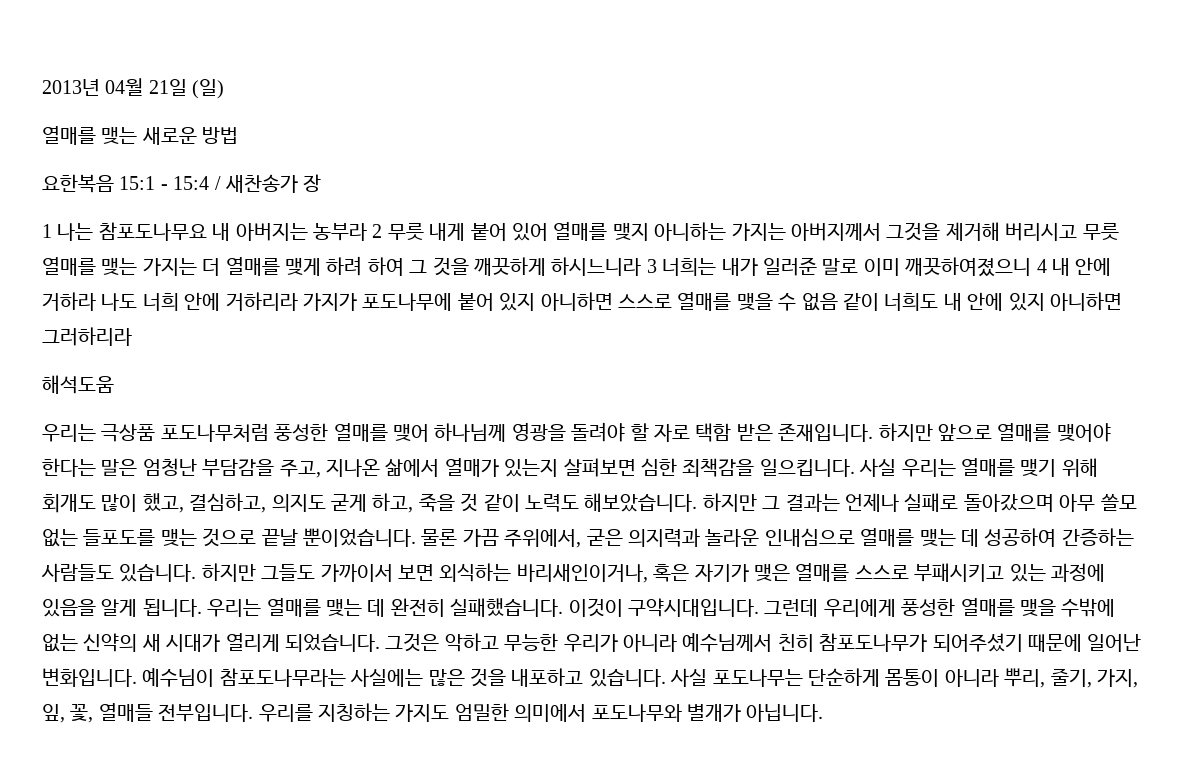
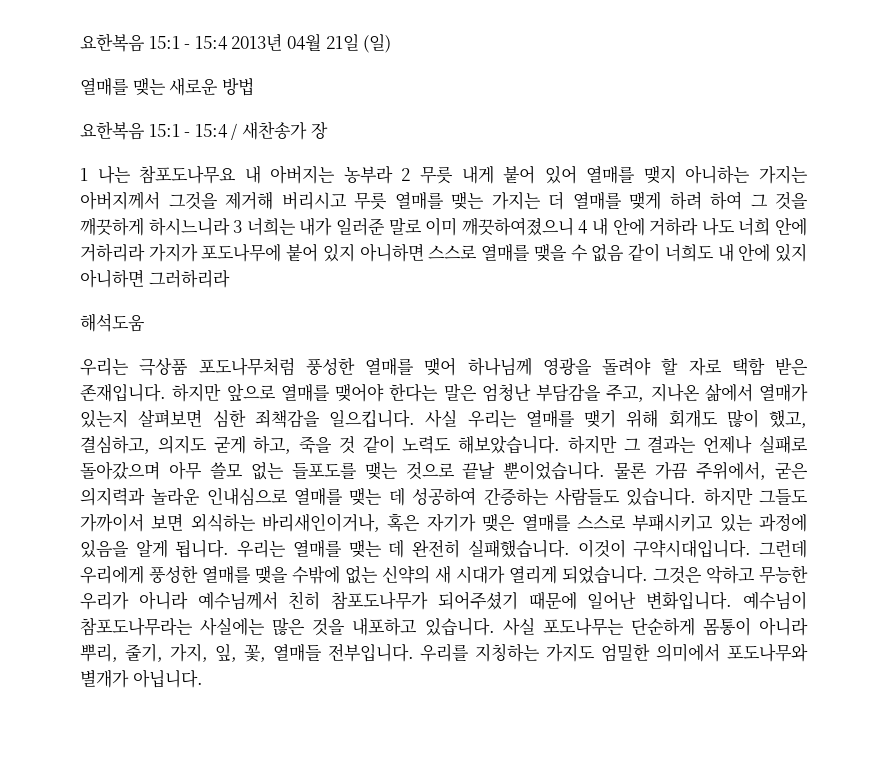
- 2013년 04월 21일 (일)
+ 요한복음 15:1 - 15:4 2013년 04월 21일 (일)

